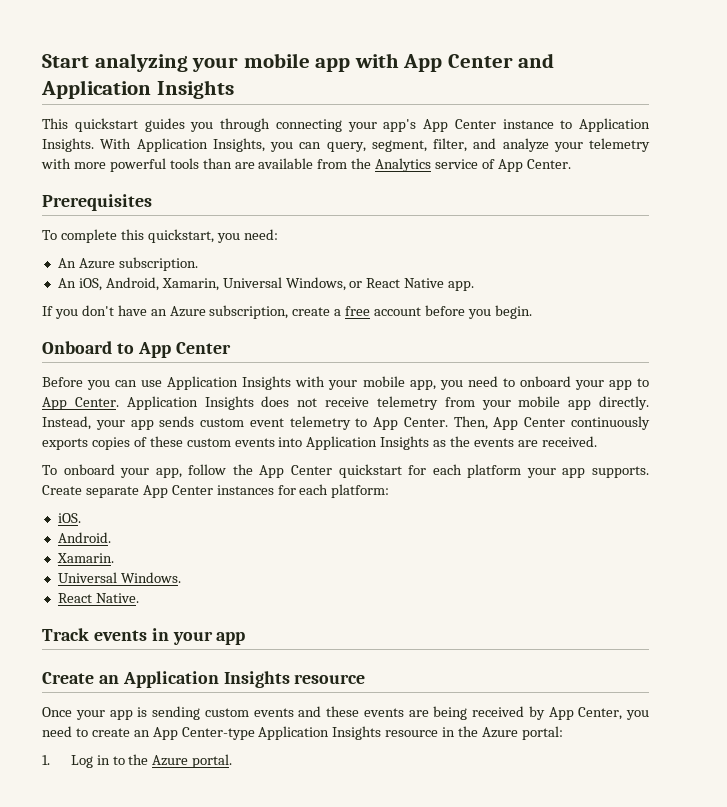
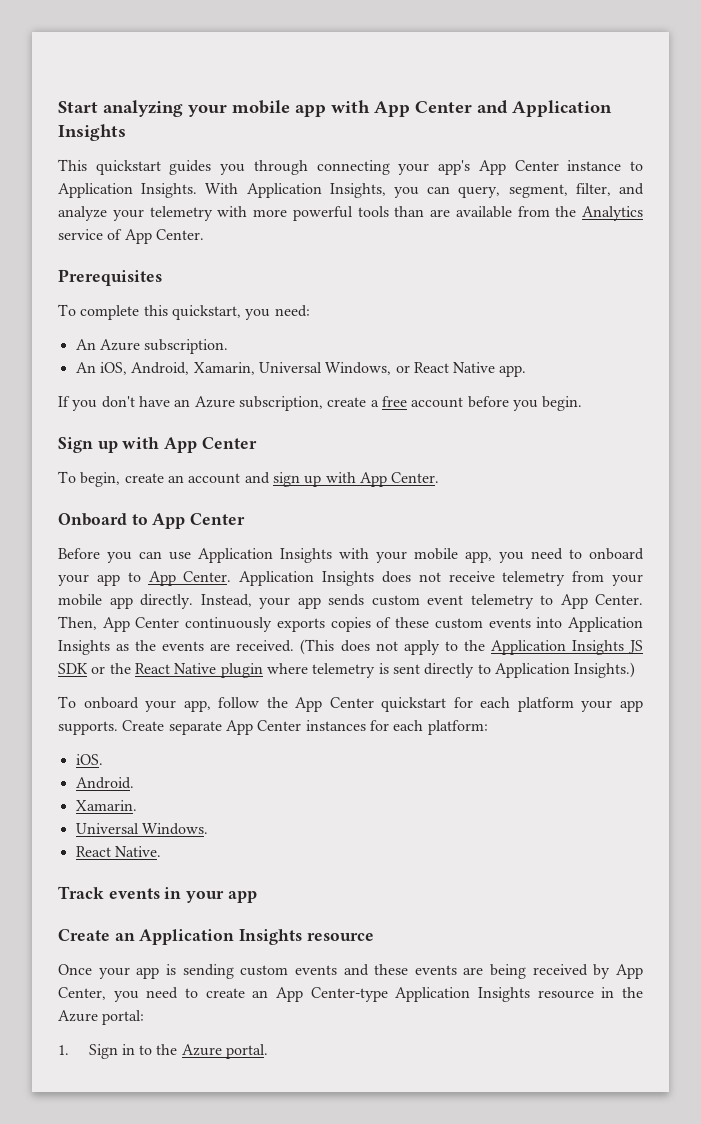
+ Sign up with App Center
+ To begin, create an account and sign up with App Center.
+ (This does not apply to the Application Insights JS SDK or the React Native plugin where telemetry is sent directly to Application Insights.)
- 1. Log in to the Azure portal.
+ 1. Sign in to the Azure portal.

